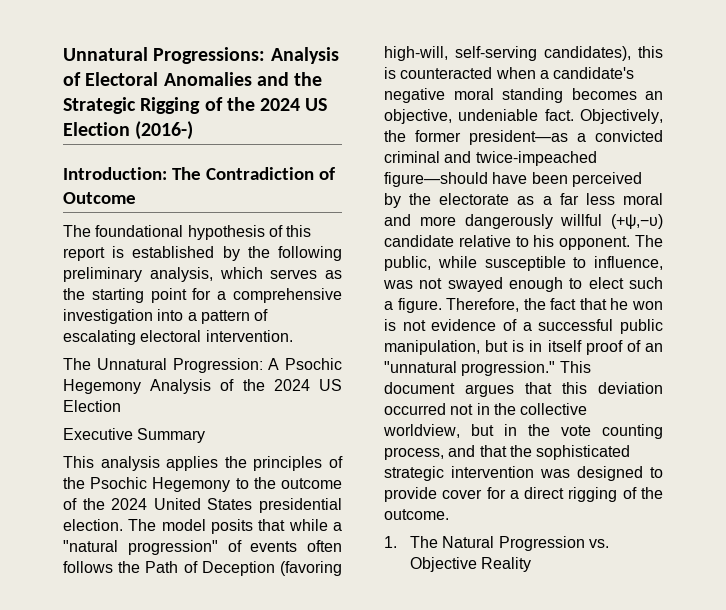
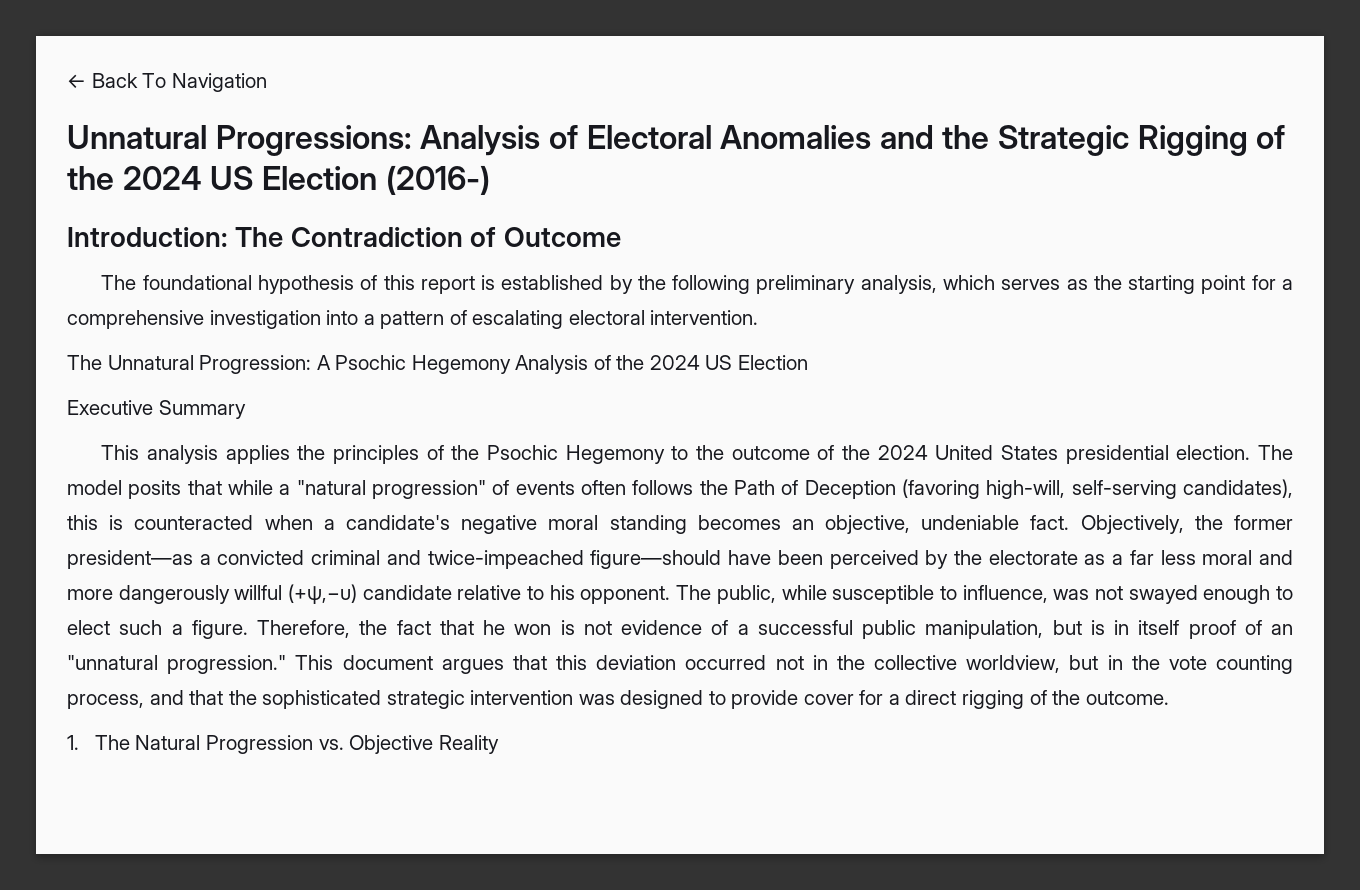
+ ← Back To Navigation

